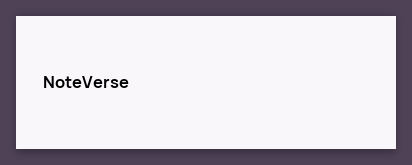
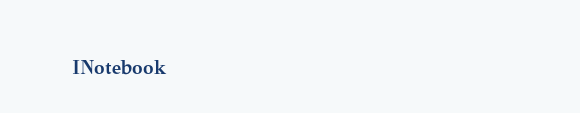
- NoteVerse
+ INotebook

